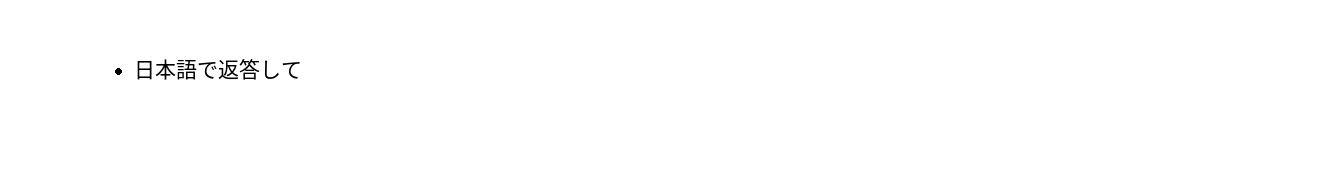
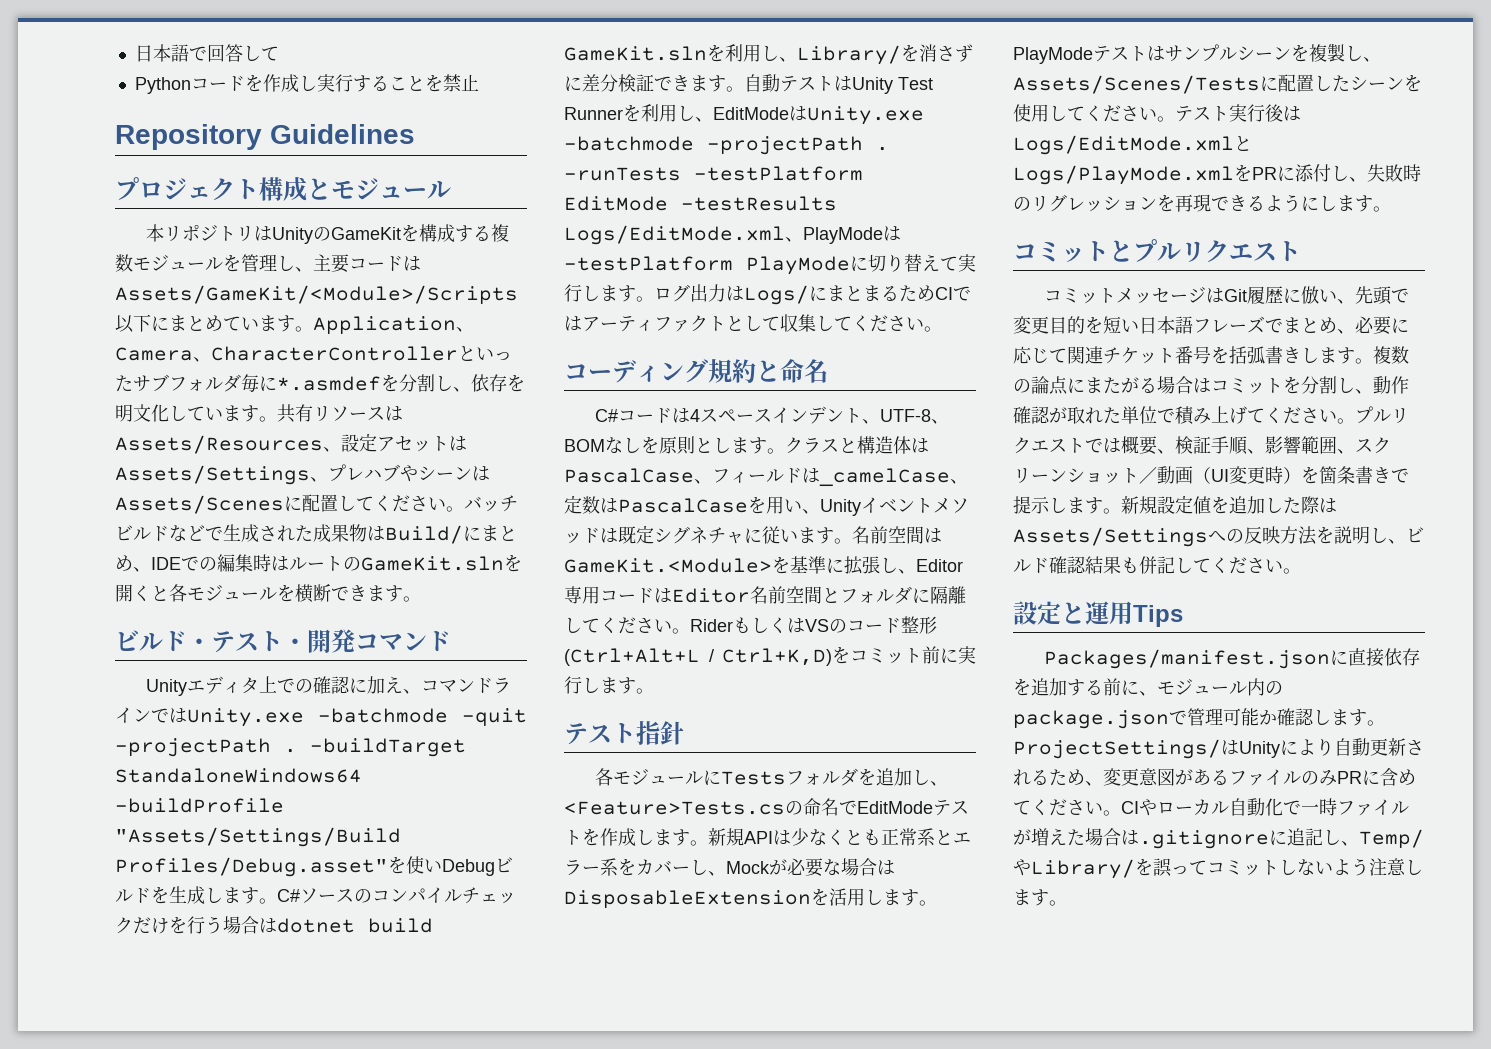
- 日本語で返答して
+ 日本語で回答して
+ Pythonコードを作成し実行することを禁止
+ Repository Guidelines
+ プロジェクト構成とモジュール
+ 本リポジトリはUnityのGameKitを構成する複数モジュールを管理し、主要コードはAssets/GameKit/<Module>/Scripts以下にまとめています。Application、Camera、CharacterControllerといったサブフォルダ毎に*.asmdefを分割し、依存を明文化しています。共有リソースはAssets/Resources、設定アセットはAssets/Settings、プレハブやシーンはAssets/Scenesに配置してください。バッチビルドなどで生成された成果物はBuild/にまとめ、IDEでの編集時はルートのGameKit.slnを開くと各モジュールを横断できます。
+ ビルド・テスト・開発コマンド
+ Unityエディタ上での確認に加え、コマンドラインではUnity.exe -batchmode -quit -projectPath . -buildTarget StandaloneWindows64 -buildProfile "Assets/Settings/Build Profiles/Debug.asset"を使いDebugビルドを生成します。C#ソースのコンパイルチェックだけを行う場合はdotnet build GameKit.slnを利用し、Library/を消さずに差分検証できます。自動テストはUnity Test Runnerを利用し、EditModeはUnity.exe -batchmode -projectPath . -runTests -testPlatform EditMode -testResults Logs/EditMode.xml、PlayModeは-testPlatform PlayModeに切り替えて実行します。ログ出力はLogs/にまとまるためCIではアーティファクトとして収集してください。
+ コーディング規約と命名
+ C#コードは4スペースインデント、UTF-8、BOMなしを原則とします。クラスと構造体はPascalCase、フィールドは_camelCase、定数はPascalCaseを用い、Unityイベントメソッドは既定シグネチャに従います。名前空間はGameKit.<Module>を基準に拡張し、Editor専用コードはEditor名前空間とフォルダに隔離してください。RiderもしくはVSのコード整形(Ctrl+Alt+L / Ctrl+K,D)をコミット前に実行します。
+ テスト指針
+ 各モジュールにTestsフォルダを追加し、<Feature>Tests.csの命名でEditModeテストを作成します。新規APIは少なくとも正常系とエラー系をカバーし、Mockが必要な場合はDisposableExtensionを活用します。PlayModeテストはサンプルシーンを複製し、Assets/Scenes/Testsに配置したシーンを使用してください。テスト実行後はLogs/EditMode.xmlとLogs/PlayMode.xmlをPRに添付し、失敗時のリグレッションを再現できるようにします。
+ コミットとプルリクエスト
+ コミットメッセージはGit履歴に倣い、先頭で変更目的を短い日本語フレーズでまとめ、必要に応じて関連チケット番号を括弧書きします。複数の論点にまたがる場合はコミットを分割し、動作確認が取れた単位で積み上げてください。プルリクエストでは概要、検証手順、影響範囲、スクリーンショット／動画（UI変更時）を箇条書きで提示します。新規設定値を追加した際はAssets/Settingsへの反映方法を説明し、ビルド確認結果も併記してください。
+ 設定と運用Tips
+ Packages/manifest.jsonに直接依存を追加する前に、モジュール内のpackage.jsonで管理可能か確認します。ProjectSettings/はUnityにより自動更新されるため、変更意図があるファイルのみPRに含めてください。CIやローカル自動化で一時ファイルが増えた場合は.gitignoreに追記し、Temp/やLibrary/を誤ってコミットしないよう注意します。

